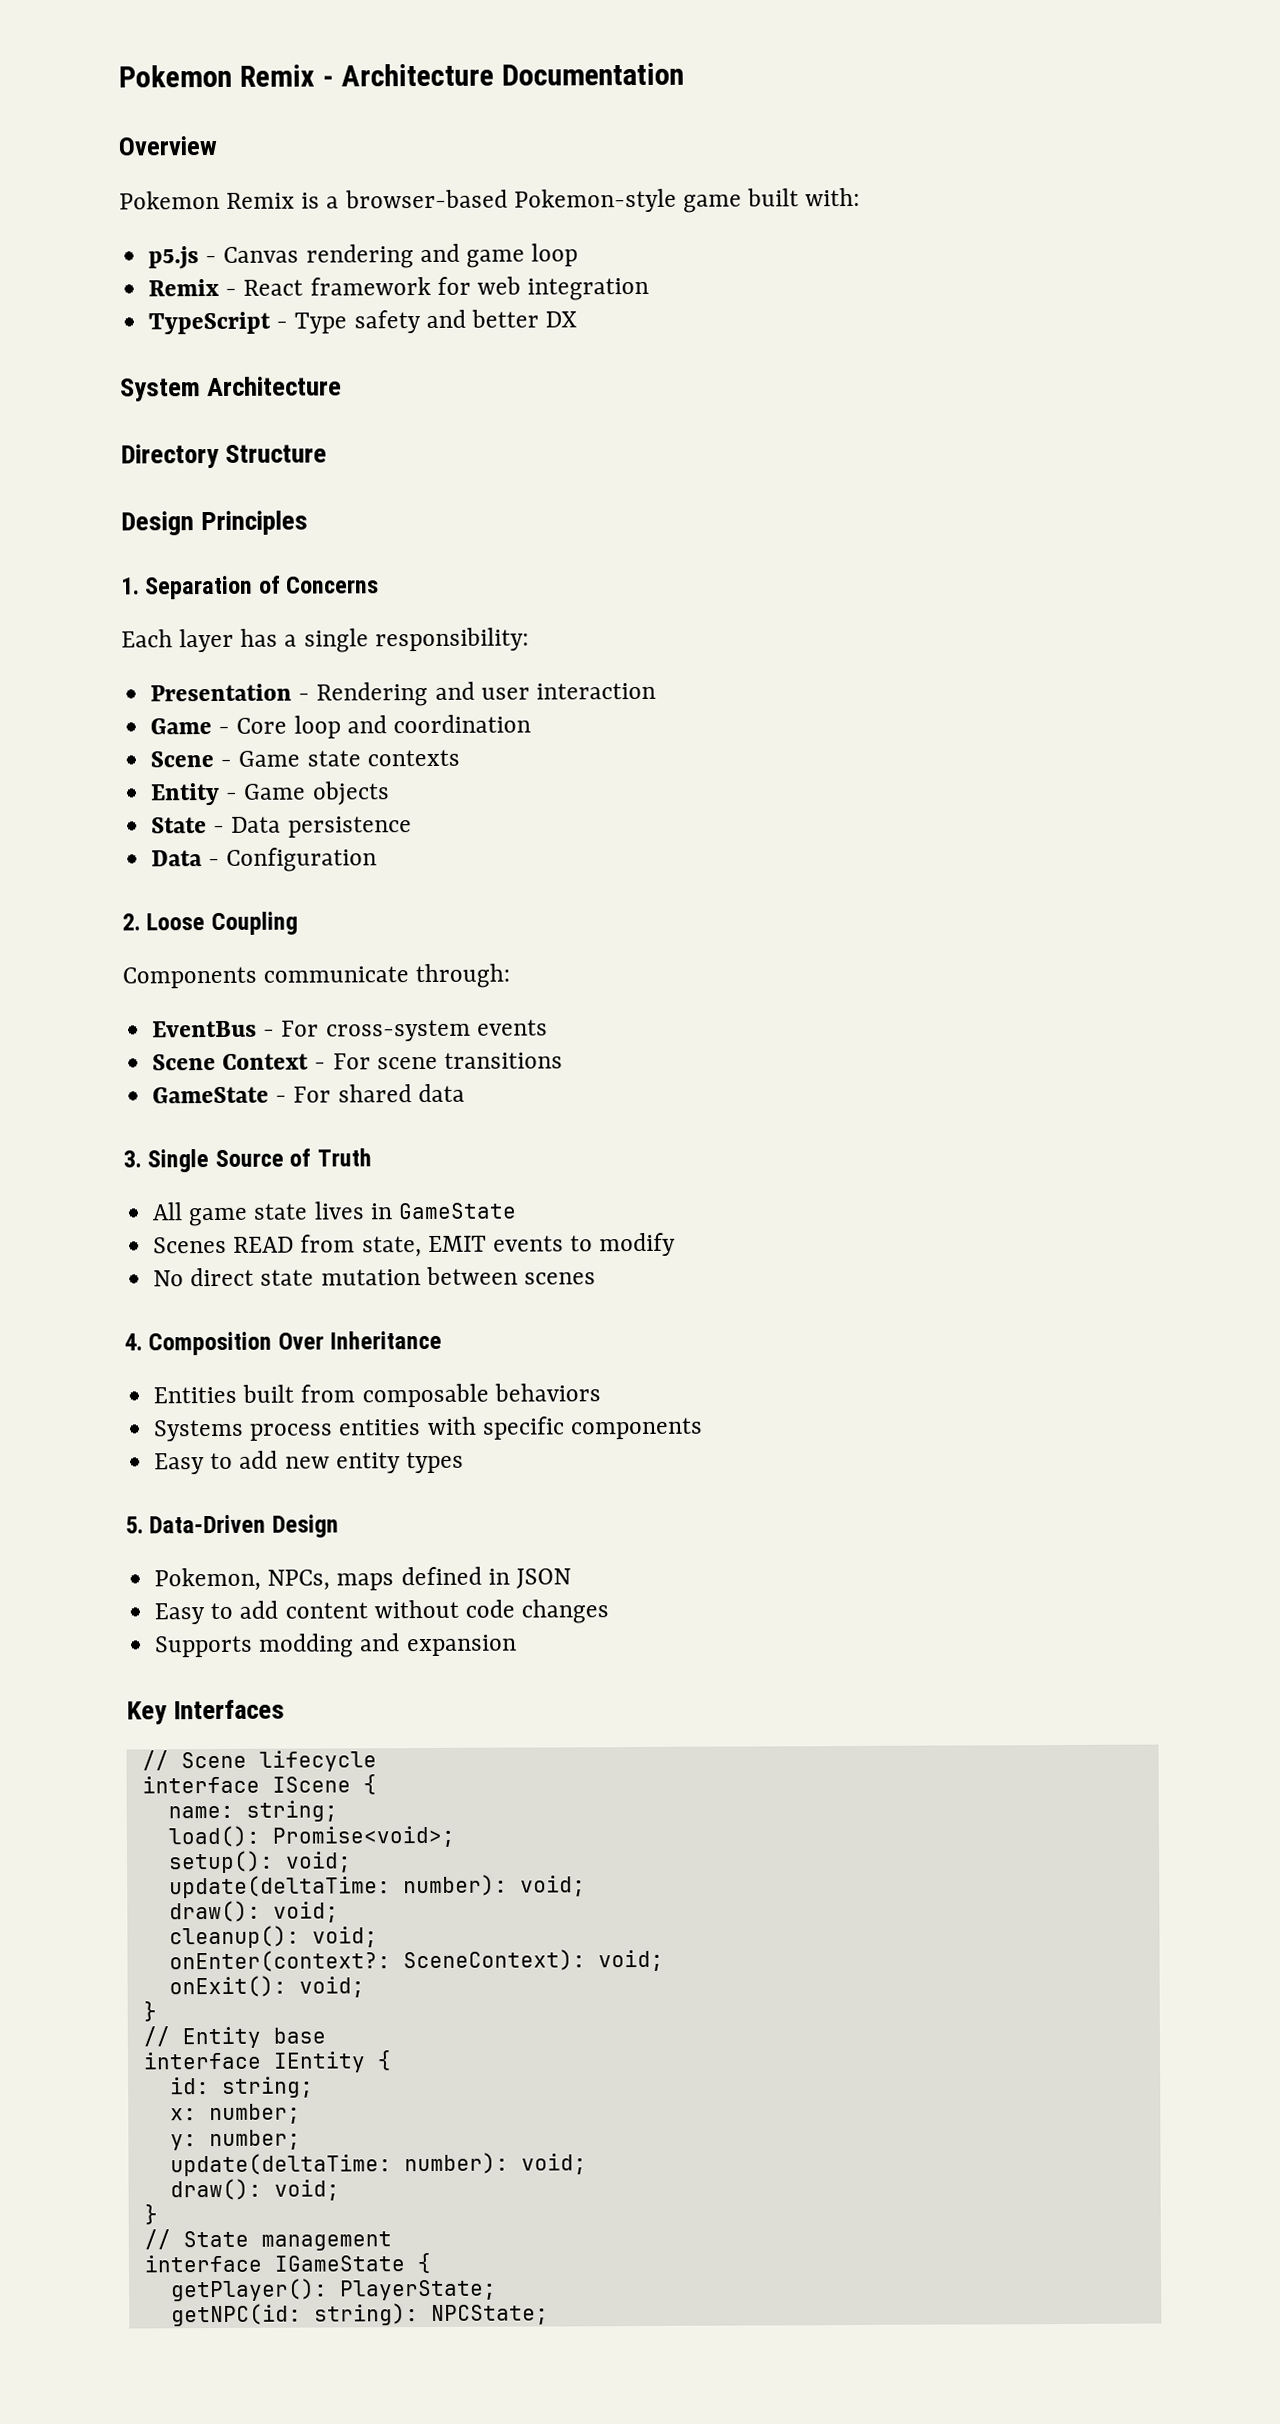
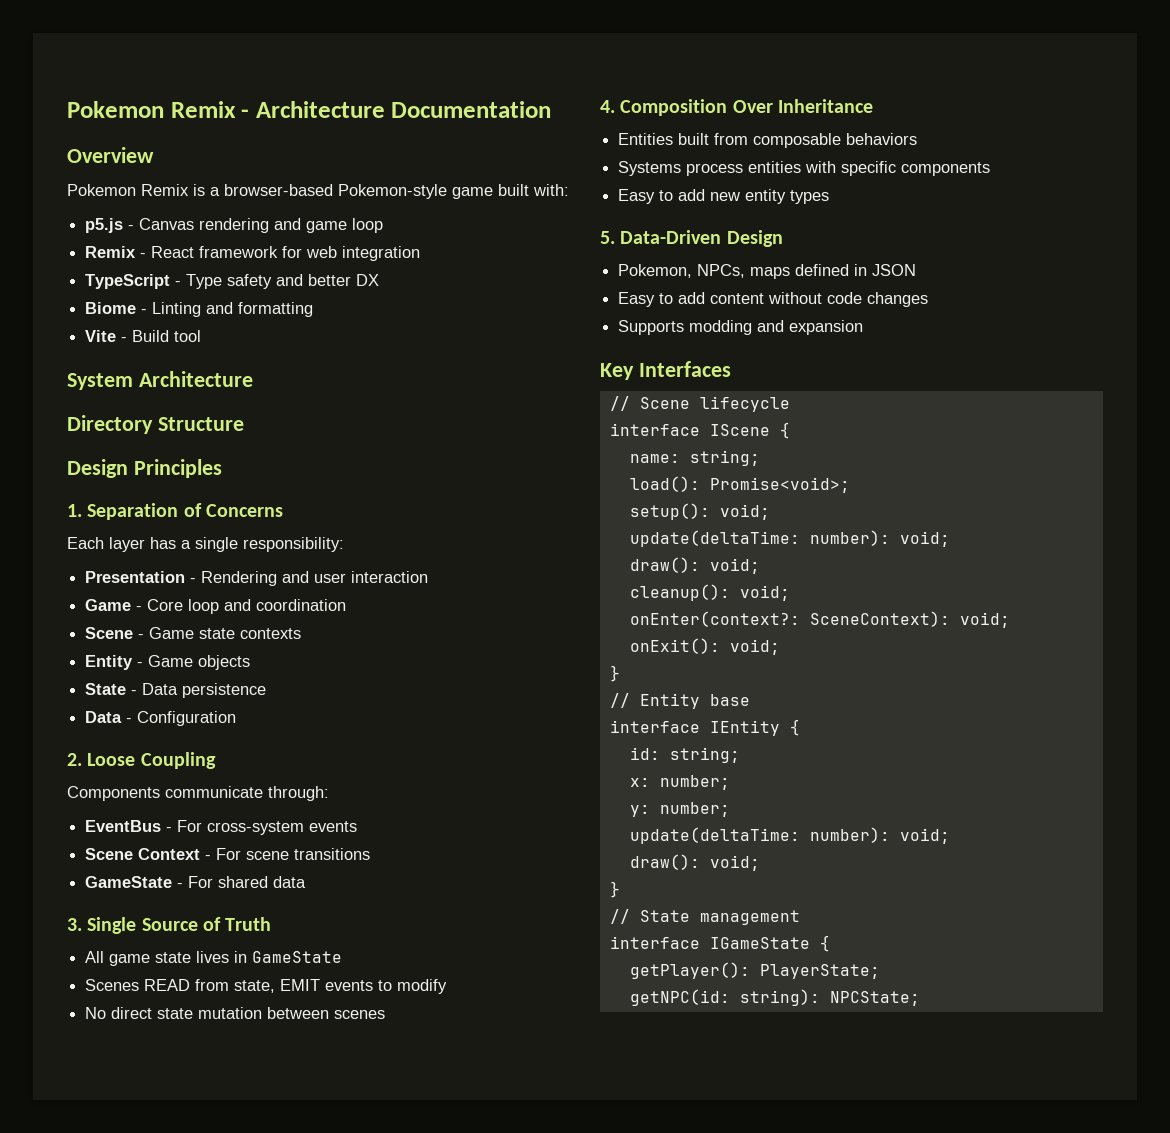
+ Biome - Linting and formatting
+ Vite - Build tool

